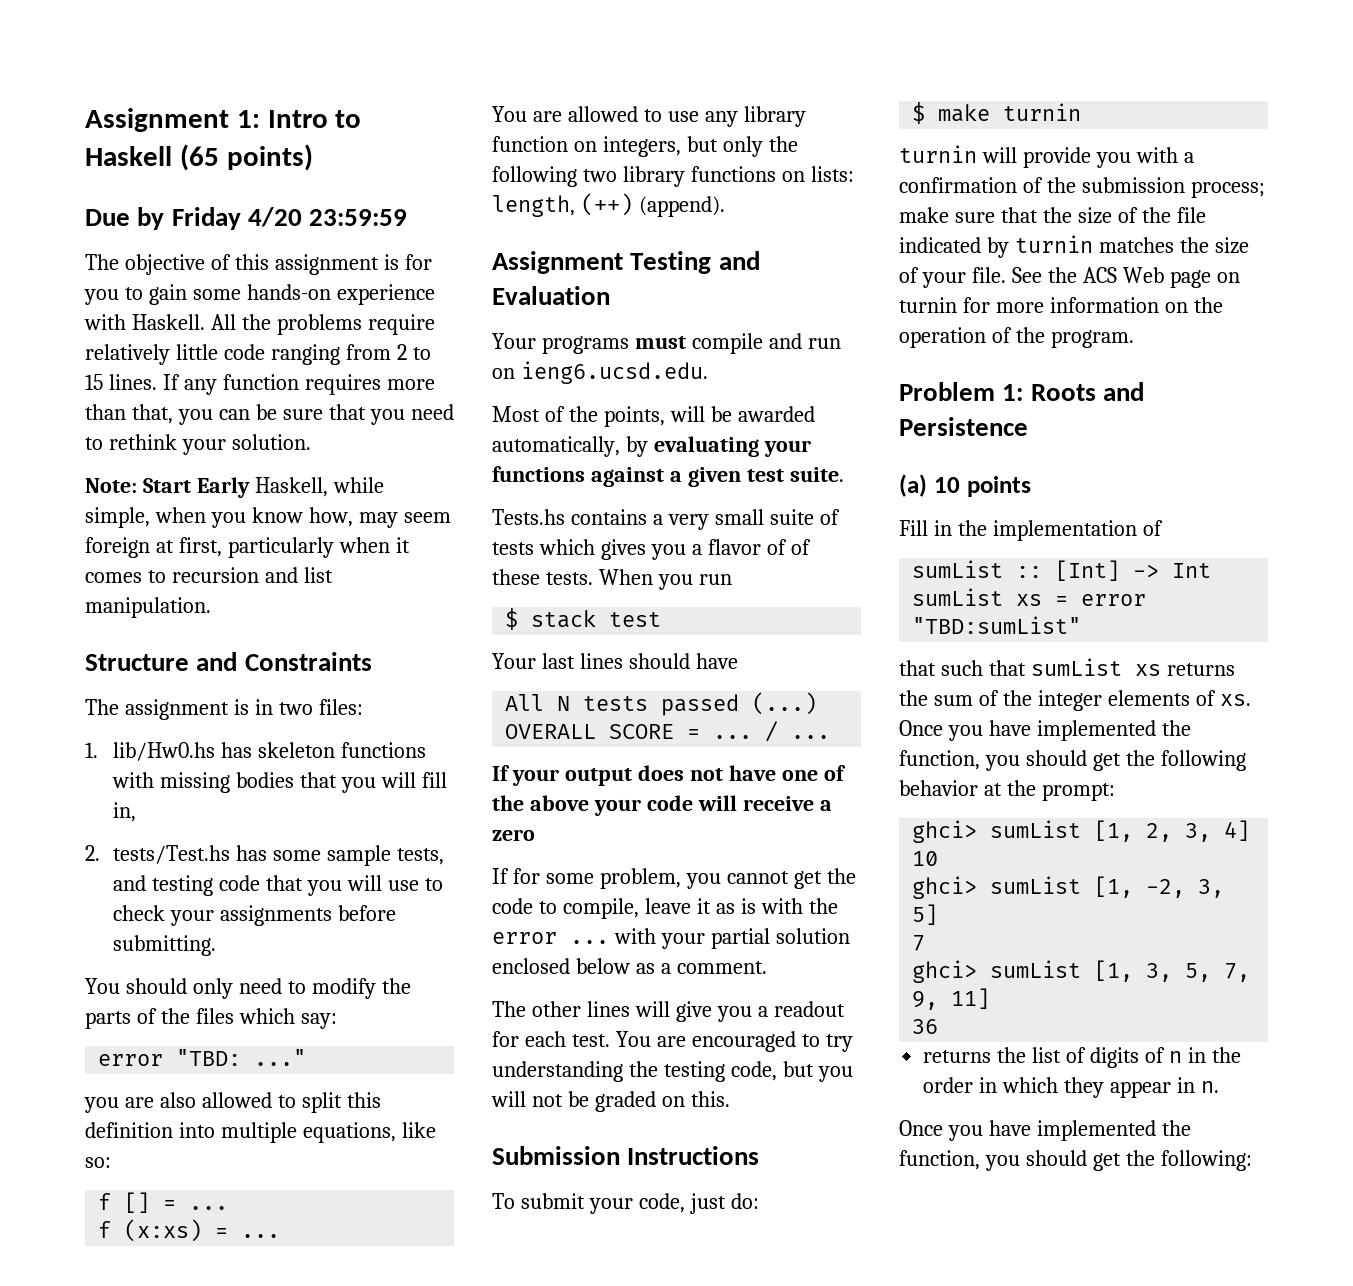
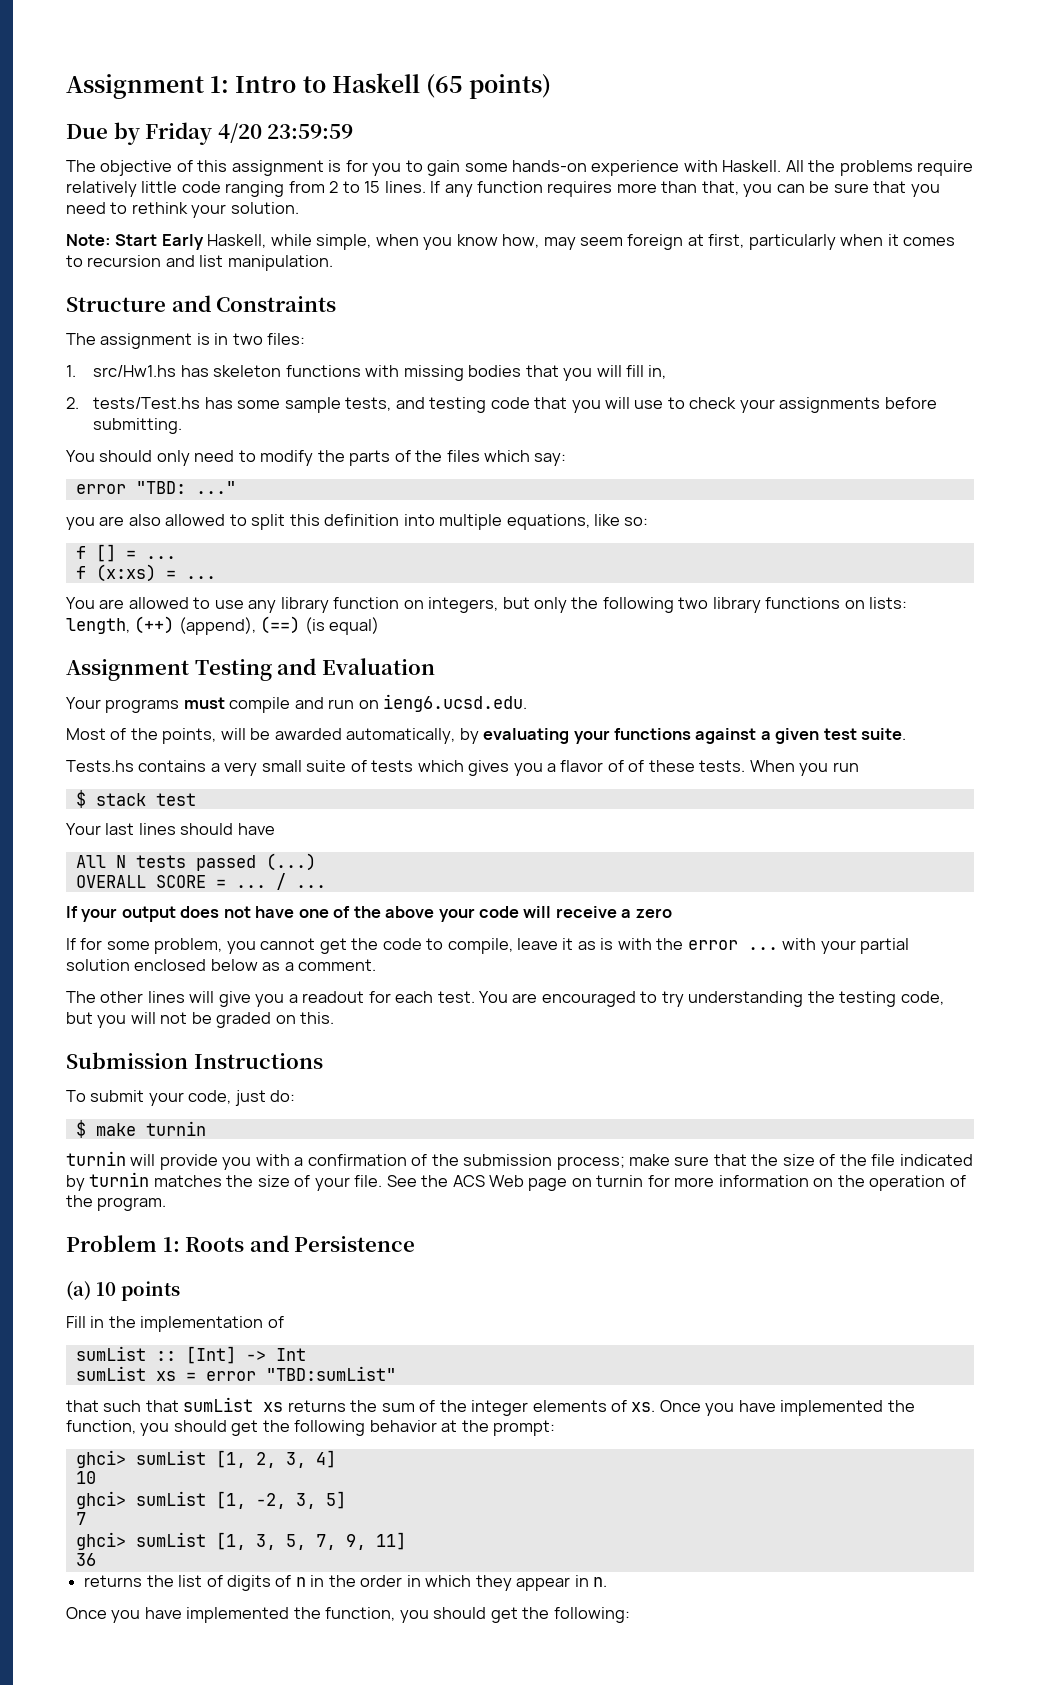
- 1. lib/Hw0.hs has skeleton functions with missing bodies that you will fill in,
+ 1. src/Hw1.hs has skeleton functions with missing bodies that you will fill in,
- You are allowed to use any library function on integers, but only the following two library functions on lists: length, (++) (append).
+ You are allowed to use any library function on integers, but only the following two library functions on lists: length, (++) (append), (==) (is equal)

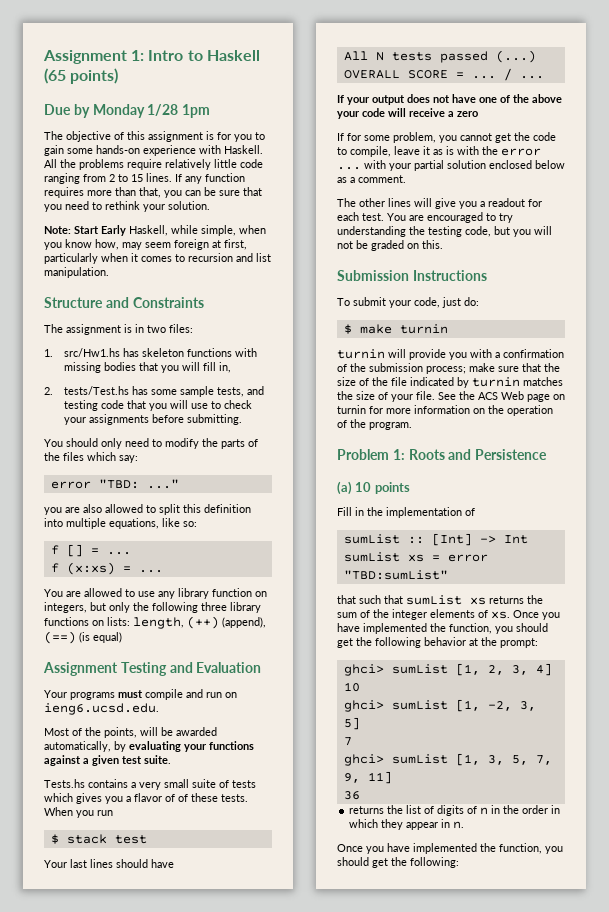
- Due by Friday 4/20 23:59:59
+ Due by Monday 1/28 1pm
- You are allowed to use any library function on integers, but only the following two library functions on lists: length, (++) (append), (==) (is equal)
+ You are allowed to use any library function on integers, but only the following three library functions on lists: length, (++) (append), (==) (is equal)

